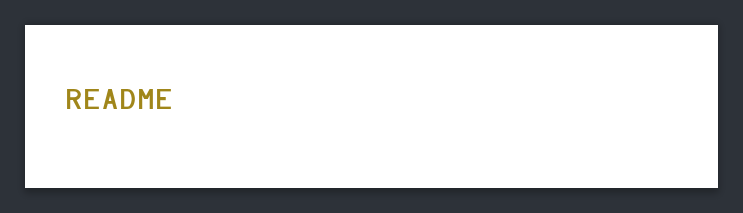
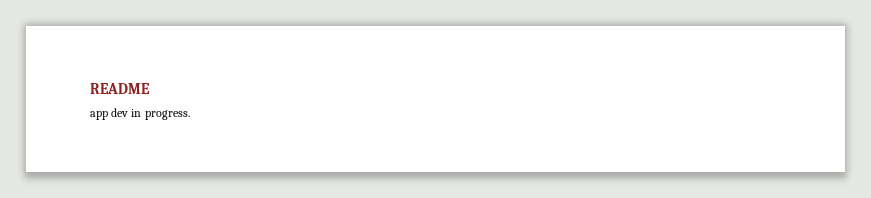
+ app dev in progress.

